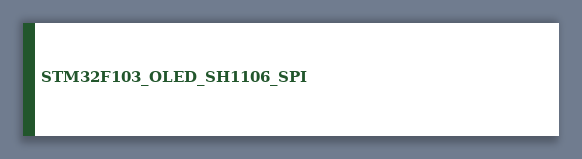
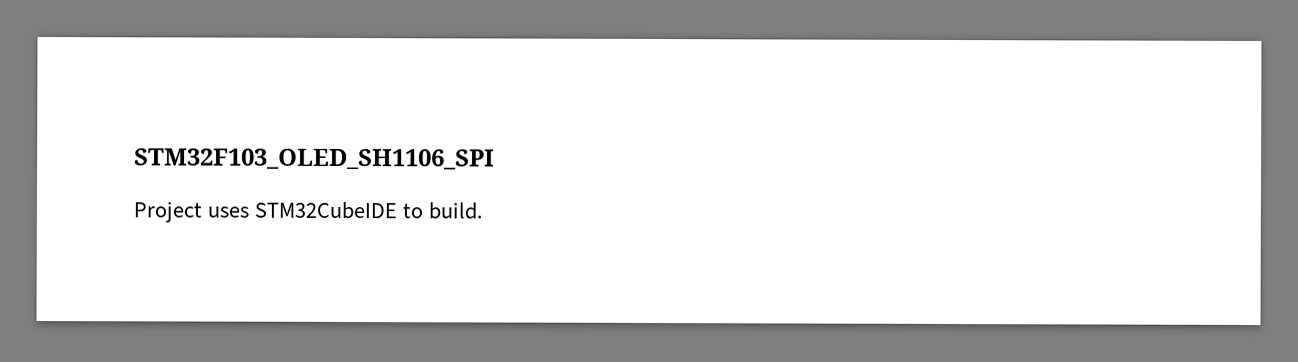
+ Project uses STM32CubeIDE to build.

